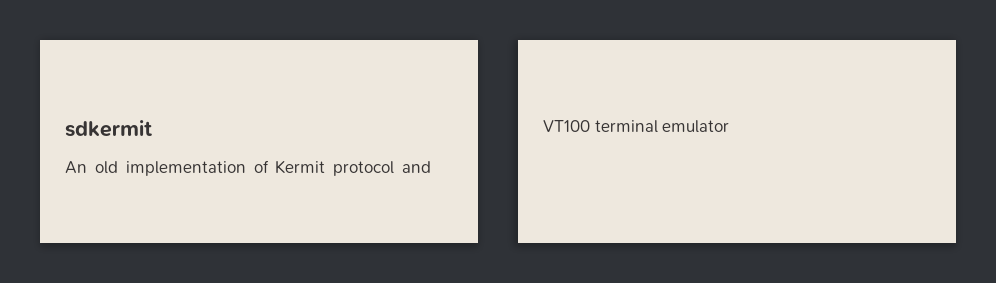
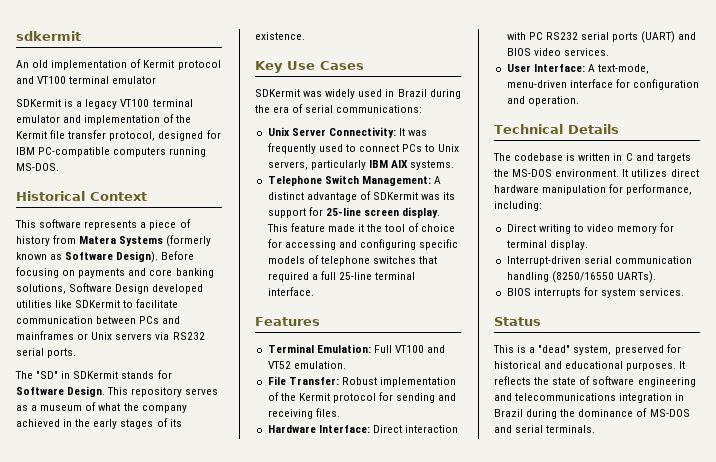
+ SDKermit is a legacy VT100 terminal emulator and implementation of the Kermit file transfer protocol, designed for IBM PC-compatible computers running MS-DOS.
+ Historical Context
+ This software represents a piece of history from Matera Systems (formerly known as Software Design). Before focusing on payments and core banking solutions, Software Design developed utilities like SDKermit to facilitate communication between PCs and mainframes or Unix servers via RS232 serial ports.
+ The "SD" in SDKermit stands for Software Design. This repository serves as a museum of what the company achieved in the early stages of its existence.
+ Key Use Cases
+ SDKermit was widely used in Brazil during the era of serial communications:
+ Unix Server Connectivity: It was frequently used to connect PCs to Unix servers, particularly IBM AIX systems.
+ Telephone Switch Management: A distinct advantage of SDKermit was its support for 25-line screen display. This feature made it the tool of choice for accessing and configuring specific models of telephone switches that required a full 25-line terminal interface.
+ Features
+ Terminal Emulation: Full VT100 and VT52 emulation.
+ File Transfer: Robust implementation of the Kermit protocol for sending and receiving files.
+ Hardware Interface: Direct interaction with PC RS232 serial ports (UART) and BIOS video services.
+ User Interface: A text-mode, menu-driven interface for configuration and operation.
+ Technical Details
+ The codebase is written in C and targets the MS-DOS environment. It utilizes direct hardware manipulation for performance, including:
+ Direct writing to video memory for terminal display.
+ Interrupt-driven serial communication handling (8250/16550 UARTs).
+ BIOS interrupts for system services.
+ Status
+ This is a "dead" system, preserved for historical and educational purposes. It reflects the state of software engineering and telecommunications integration in Brazil during the dominance of MS-DOS and serial terminals.

